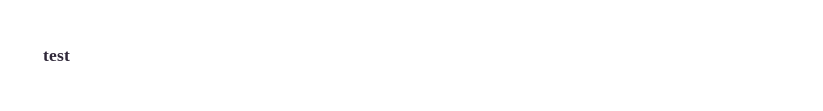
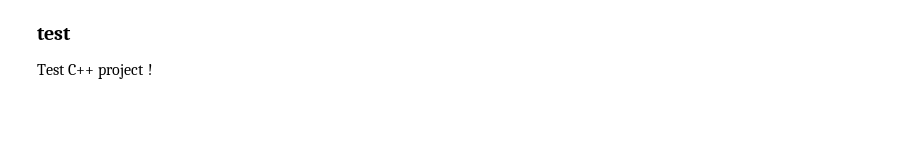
+ Test C++ project !

